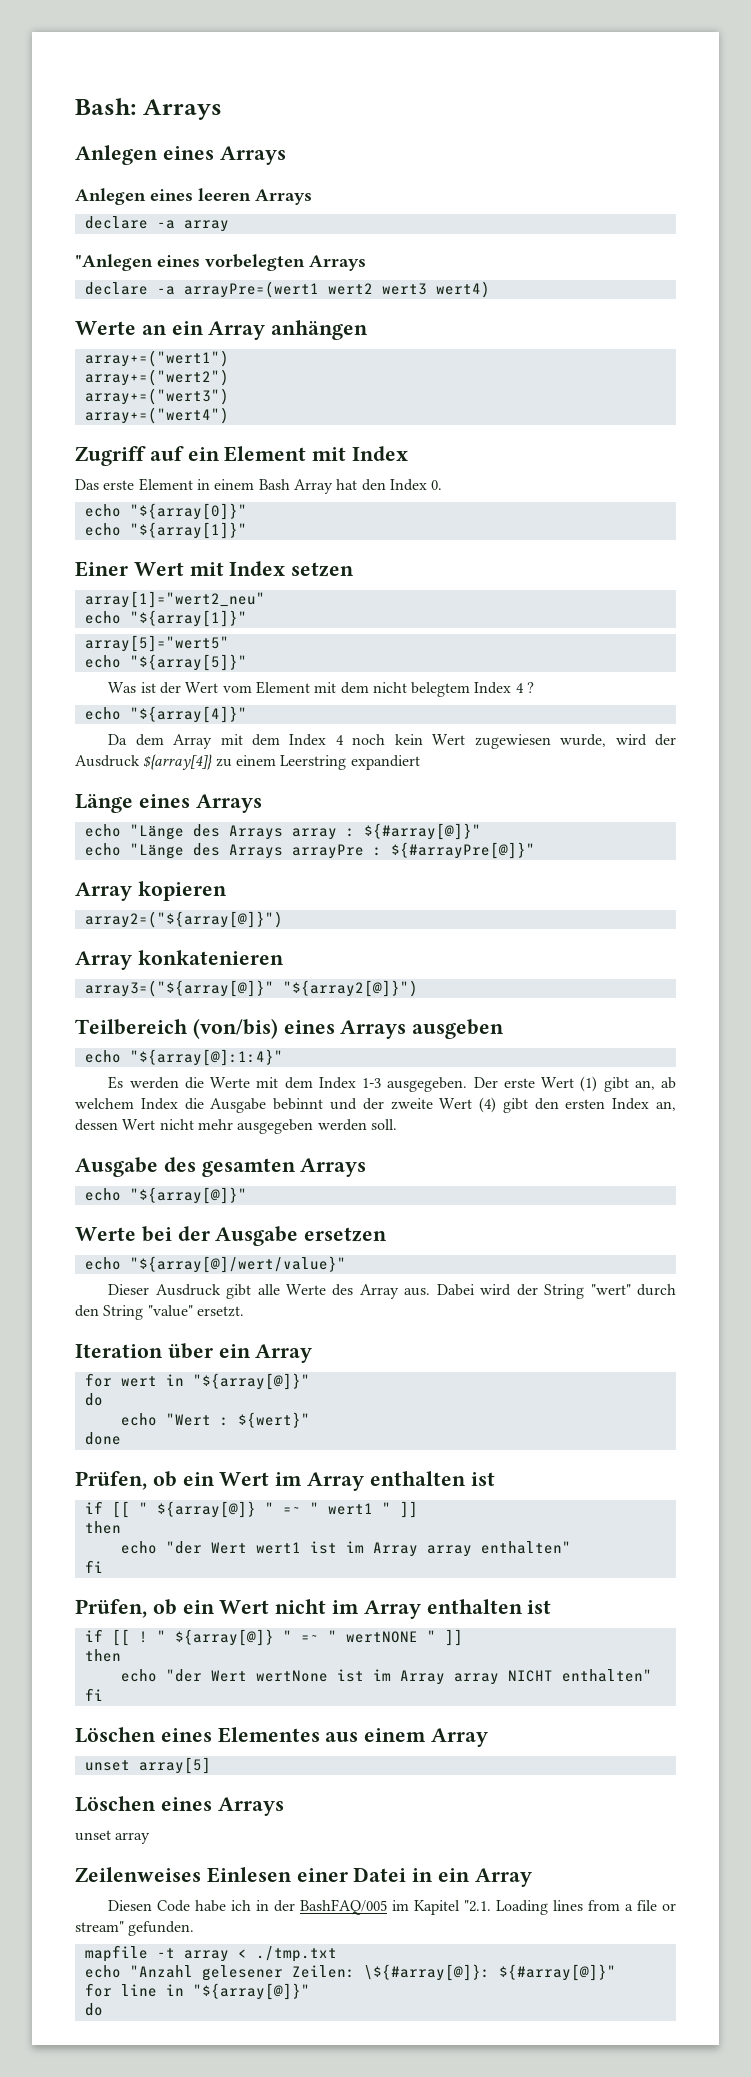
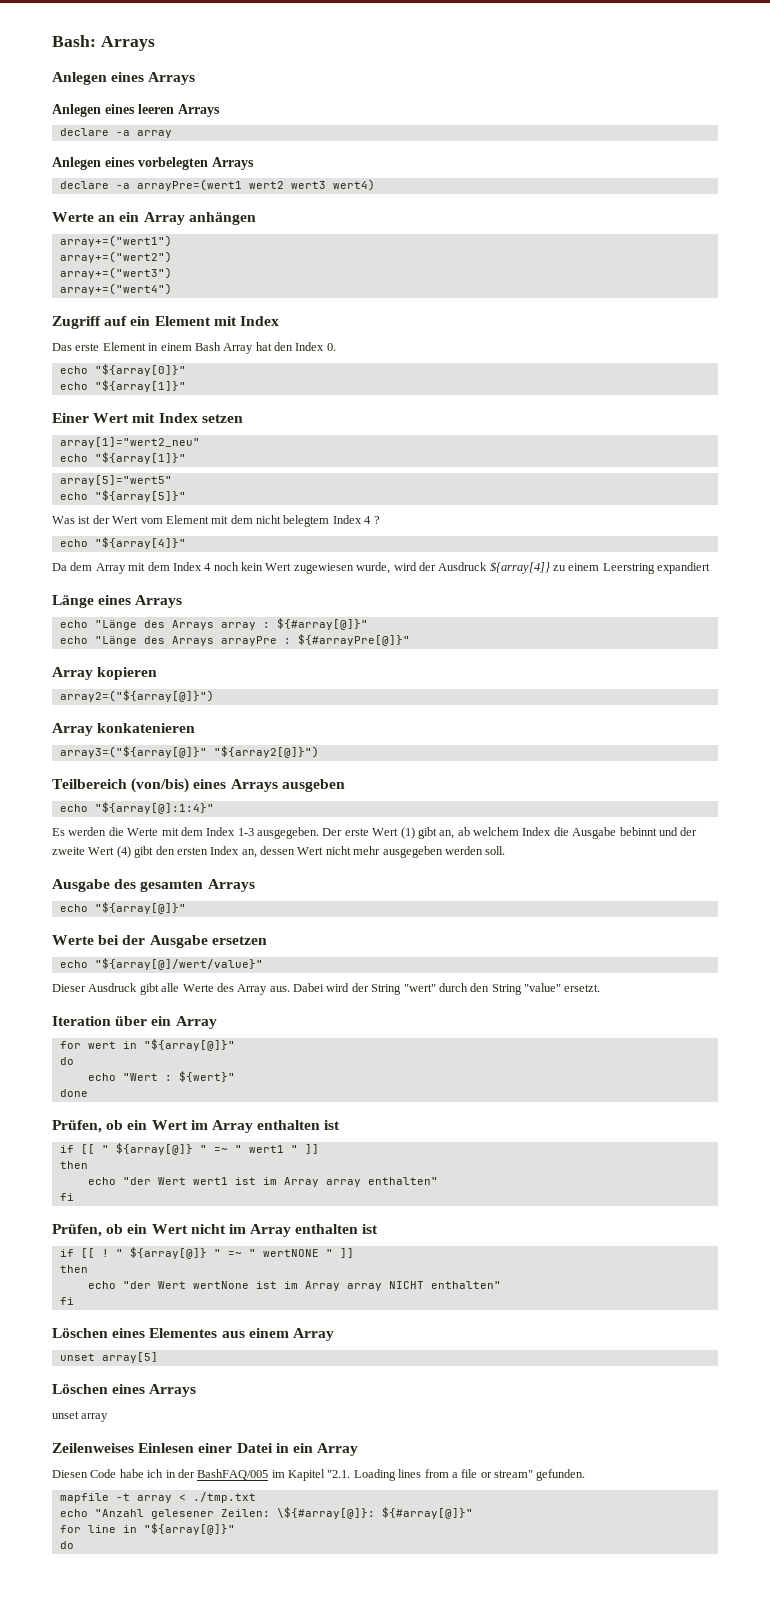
- "Anlegen eines vorbelegten Arrays
+ Anlegen eines vorbelegten Arrays

